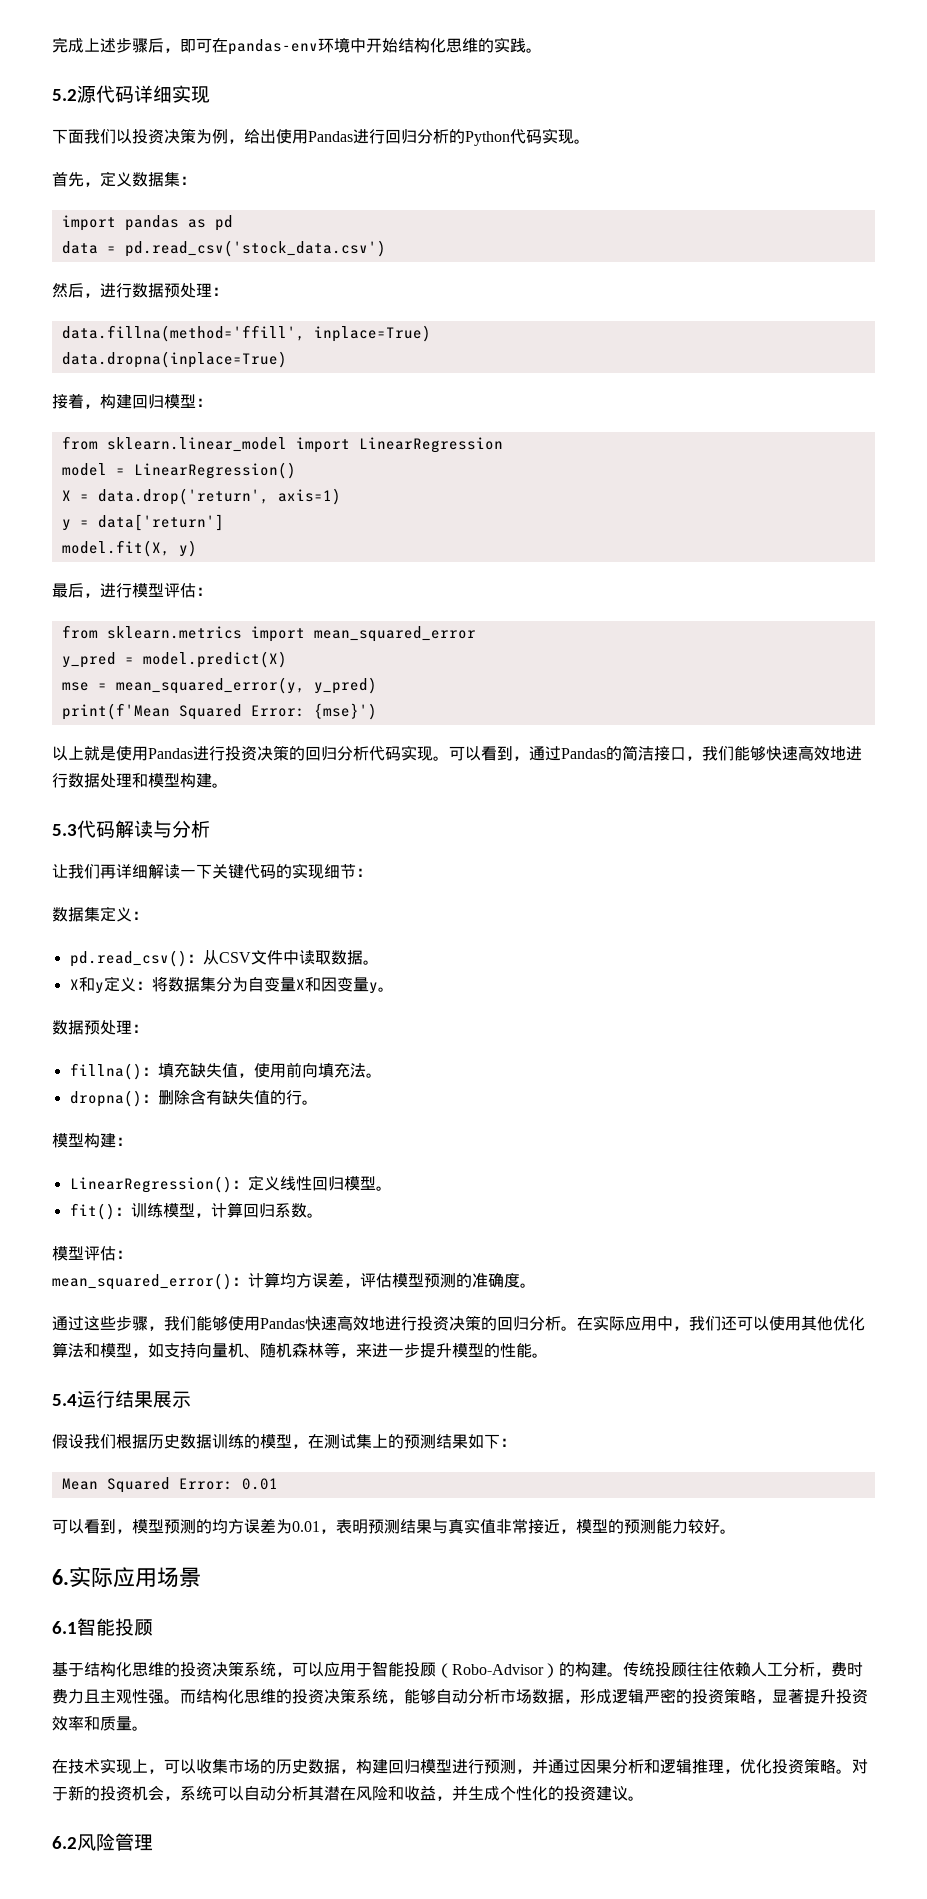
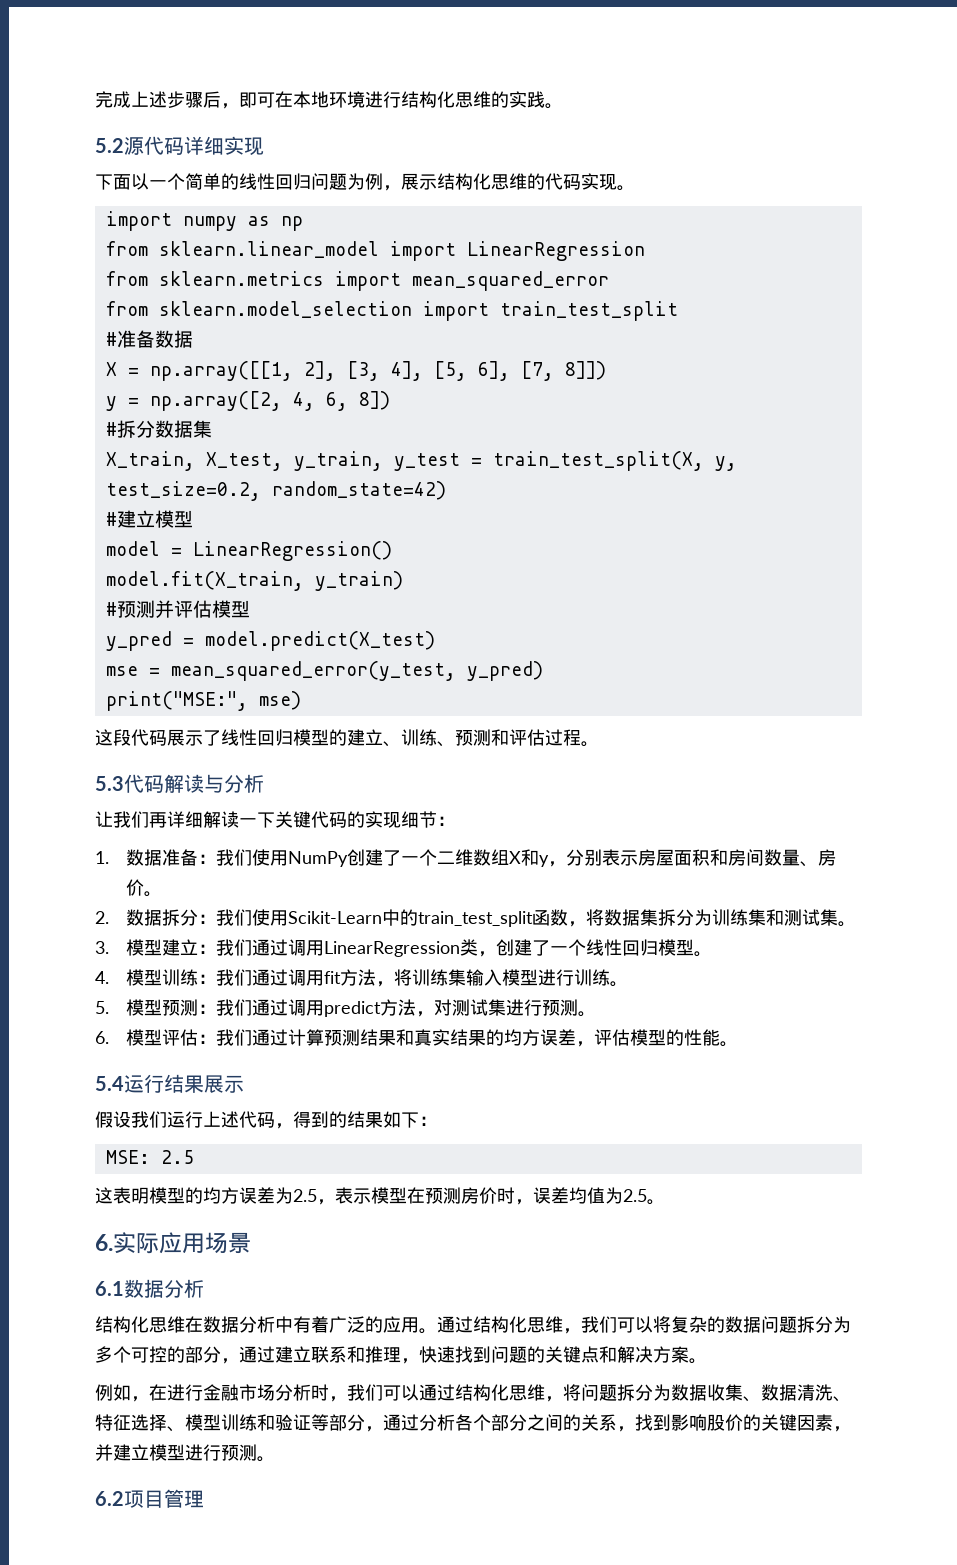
- 完成上述步骤后，即可在pandas-env环境中开始结构化思维的实践。
+ 完成上述步骤后，即可在本地环境进行结构化思维的实践。
- 下面我们以投资决策为例，给出使用Pandas进行回归分析的Python代码实现。
- 首先，定义数据集：
- import pandas as pd
- data = pd.read_csv('stock_data.csv')
- 然后，进行数据预处理：
- data.fillna(method='ffill', inplace=True)
- data.dropna(inplace=True)
- 接着，构建回归模型：
+ 下面以一个简单的线性回归问题为例，展示结构化思维的代码实现。
+ import numpy as np
  from sklearn.linear_model import LinearRegression
+ from sklearn.metrics import mean_squared_error
+ from sklearn.model_selection import train_test_split
+ #准备数据
+ X = np.array([[1, 2], [3, 4], [5, 6], [7, 8]])
+ y = np.array([2, 4, 6, 8])
+ #拆分数据集
+ X_train, X_test, y_train, y_test = train_test_split(X, y, test_size=0.2, random_state=42)
+ #建立模型
  model = LinearRegression()
- X = data.drop('return', axis=1)
- y = data['return']
- model.fit(X, y)
- 最后，进行模型评估：
- from sklearn.metrics import mean_squared_error
+ model.fit(X_train, y_train)
+ #预测并评估模型
- y_pred = model.predict(X)
+ y_pred = model.predict(X_test)
- mse = mean_squared_error(y, y_pred)
+ mse = mean_squared_error(y_test, y_pred)
- print(f'Mean Squared Error: {mse}')
- 以上就是使用Pandas进行投资决策的回归分析代码实现。可以看到，通过Pandas的简洁接口，我们能够快速高效地进行数据处理和模型构建。
+ print("MSE:", mse)
+ 这段代码展示了线性回归模型的建立、训练、预测和评估过程。
- 数据集定义：
- pd.read_csv()：从CSV文件中读取数据。
- X和y定义：将数据集分为自变量X和因变量y。
- 数据预处理：
- fillna()：填充缺失值，使用前向填充法。
- dropna()：删除含有缺失值的行。
- 模型构建：
- LinearRegression()：定义线性回归模型。
- fit()：训练模型，计算回归系数。
- 模型评估：
- mean_squared_error()：计算均方误差，评估模型预测的准确度。
- 通过这些步骤，我们能够使用Pandas快速高效地进行投资决策的回归分析。在实际应用中，我们还可以使用其他优化算法和模型，如支持向量机、随机森林等，来进一步提升模型的性能。
+ 1.数据准备：我们使用NumPy创建了一个二维数组X和y，分别表示房屋面积和房间数量、房价。
+ 2.数据拆分：我们使用Scikit-Learn中的train_test_split函数，将数据集拆分为训练集和测试集。
+ 3.模型建立：我们通过调用LinearRegression类，创建了一个线性回归模型。
+ 4.模型训练：我们通过调用fit方法，将训练集输入模型进行训练。
+ 5.模型预测：我们通过调用predict方法，对测试集进行预测。
+ 6.模型评估：我们通过计算预测结果和真实结果的均方误差，评估模型的性能。
- 假设我们根据历史数据训练的模型，在测试集上的预测结果如下：
- Mean Squared Error: 0.01
- 可以看到，模型预测的均方误差为0.01，表明预测结果与真实值非常接近，模型的预测能力较好。
+ 假设我们运行上述代码，得到的结果如下：
+ MSE: 2.5
+ 这表明模型的均方误差为2.5，表示模型在预测房价时，误差均值为2.5。
- 6.1智能投顾
- 基于结构化思维的投资决策系统，可以应用于智能投顾（Robo-Advisor）的构建。传统投顾往往依赖人工分析，费时费力且主观性强。而结构化思维的投资决策系统，能够自动分析市场数据，形成逻辑严密的投资策略，显著提升投资效率和质量。
- 在技术实现上，可以收集市场的历史数据，构建回归模型进行预测，并通过因果分析和逻辑推理，优化投资策略。对于新的投资机会，系统可以自动分析其潜在风险和收益，并生成个性化的投资建议。
+ 6.1数据分析
+ 结构化思维在数据分析中有着广泛的应用。通过结构化思维，我们可以将复杂的数据问题拆分为多个可控的部分，通过建立联系和推理，快速找到问题的关键点和解决方案。
+ 例如，在进行金融市场分析时，我们可以通过结构化思维，将问题拆分为数据收集、数据清洗、特征选择、模型训练和验证等部分，通过分析各个部分之间的关系，找到影响股价的关键因素，并建立模型进行预测。
- 6.2风险管理
+ 6.2项目管理

